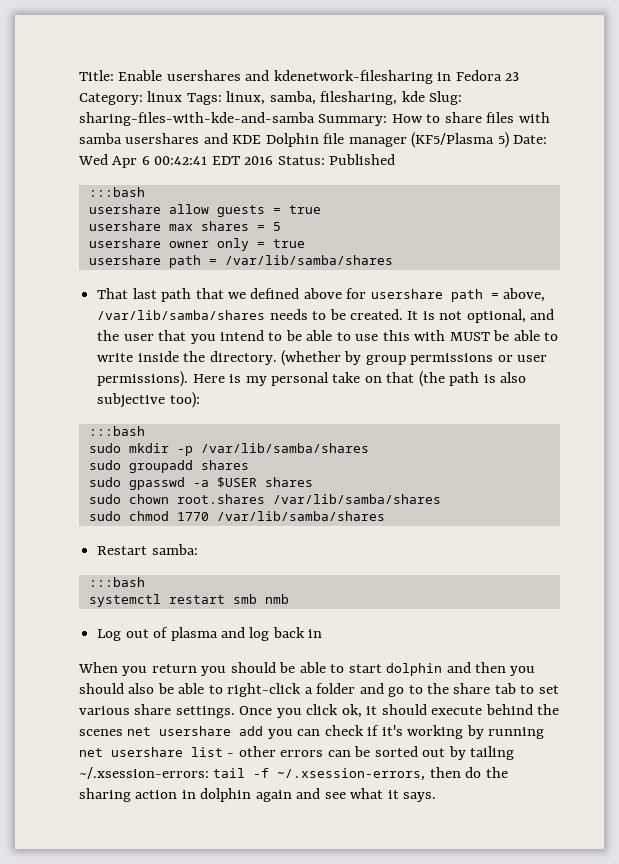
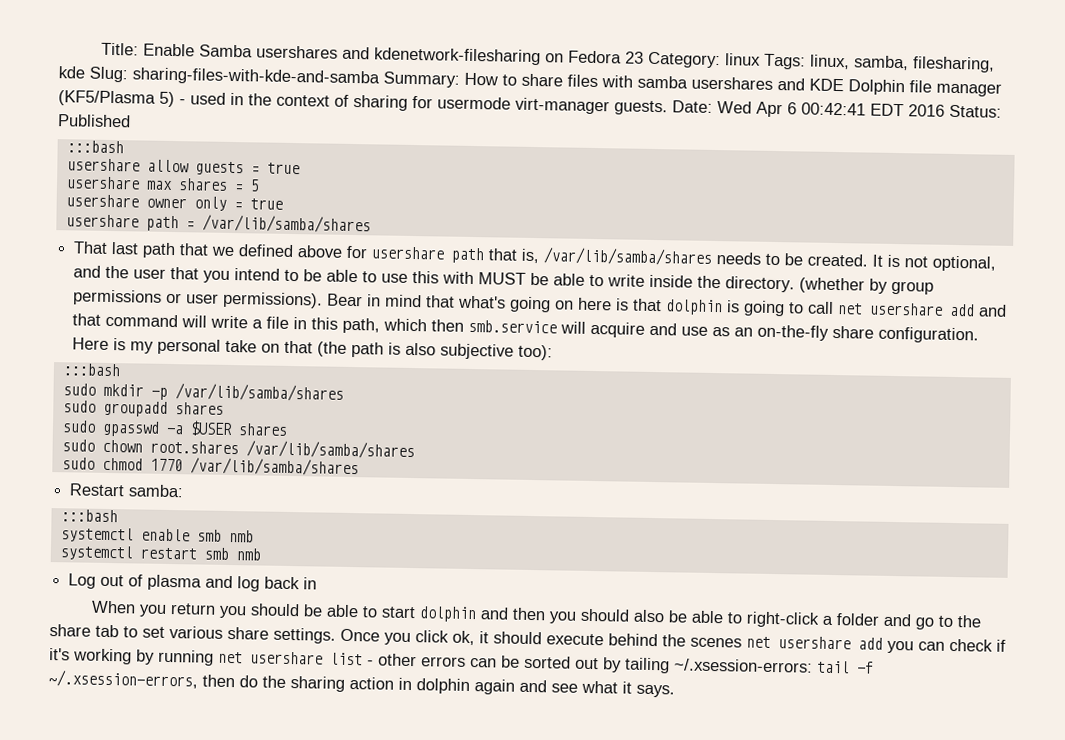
- Title: Enable usershares and kdenetwork-filesharing in Fedora 23 Category: linux Tags: linux, samba, filesharing, kde Slug: sharing-files-with-kde-and-samba Summary: How to share files with samba usershares and KDE Dolphin file manager (KF5/Plasma 5) Date: Wed Apr 6 00:42:41 EDT 2016 Status: Published
+ Title: Enable Samba usershares and kdenetwork-filesharing on Fedora 23 Category: linux Tags: linux, samba, filesharing, kde Slug: sharing-files-with-kde-and-samba Summary: How to share files with samba usershares and KDE Dolphin file manager (KF5/Plasma 5) - used in the context of sharing for usermode virt-manager guests. Date: Wed Apr 6 00:42:41 EDT 2016 Status: Published
- That last path that we defined above for usershare path = above, /var/lib/samba/shares needs to be created.
+ That last path that we defined above for usershare path that is, /var/lib/samba/shares needs to be created.
+ Bear in mind that what's going on here is that dolphin is going to call net usershare add and that command will write a file in this path, which then smb.service will acquire and use as an on-the-fly share configuration.
+ systemctl enable smb nmb

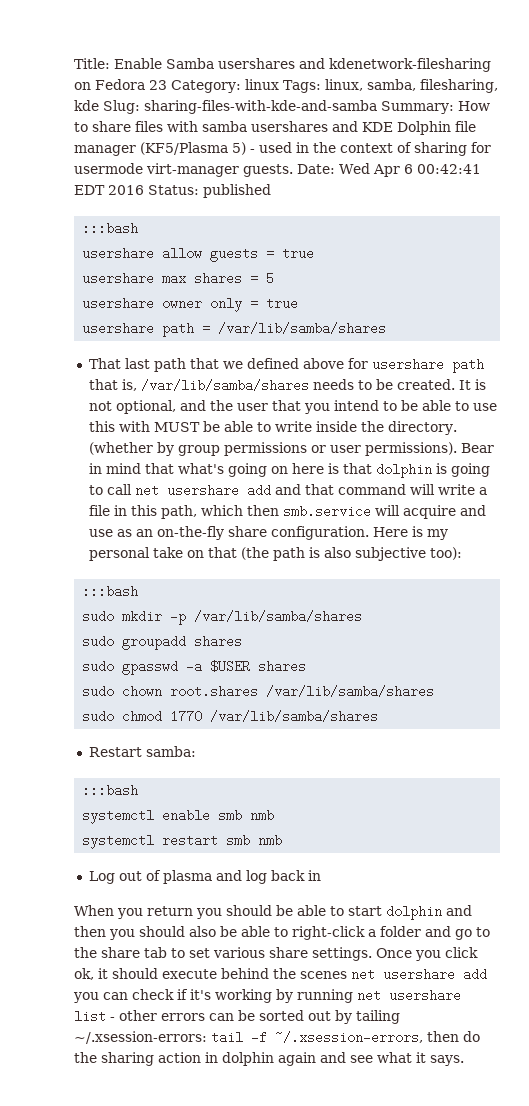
- Date: Wed Apr 6 00:42:41 EDT 2016 Status: Published
+ Date: Wed Apr 6 00:42:41 EDT 2016 Status: published

